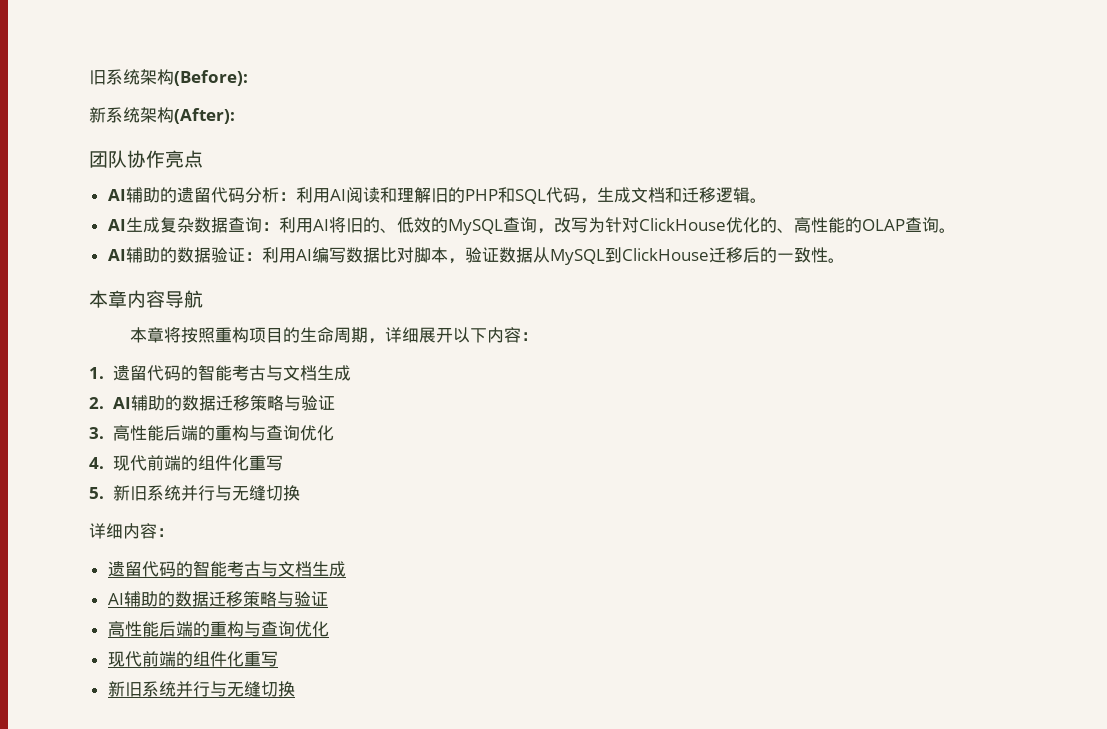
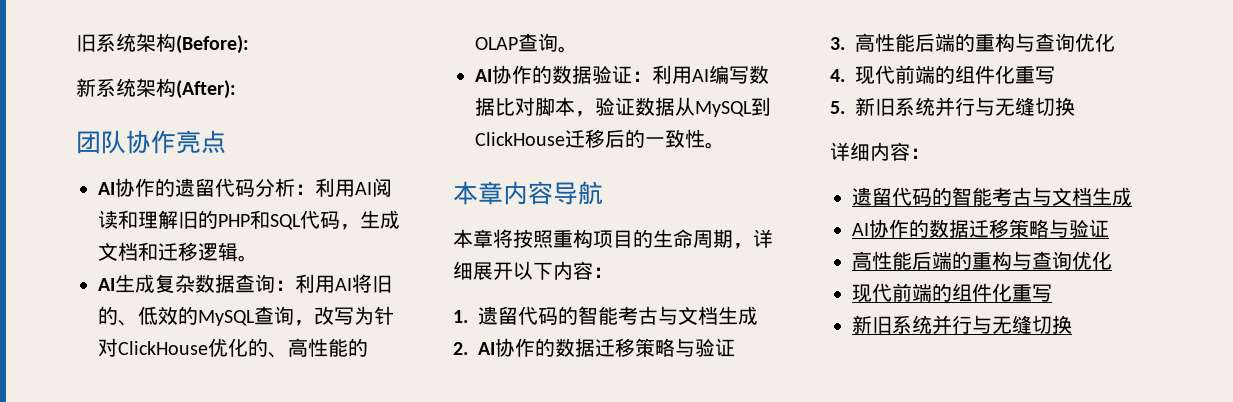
- AI辅助的遗留代码分析：利用AI阅读和理解旧的PHP和SQL代码，生成文档和迁移逻辑。
+ AI协作的遗留代码分析：利用AI阅读和理解旧的PHP和SQL代码，生成文档和迁移逻辑。
- AI辅助的数据验证：利用AI编写数据比对脚本，验证数据从MySQL到ClickHouse迁移后的一致性。
+ AI协作的数据验证：利用AI编写数据比对脚本，验证数据从MySQL到ClickHouse迁移后的一致性。
- 2. AI辅助的数据迁移策略与验证
+ 2. AI协作的数据迁移策略与验证
  详细内容：
  遗留代码的智能考古与文档生成
- AI辅助的数据迁移策略与验证
+ AI协作的数据迁移策略与验证

